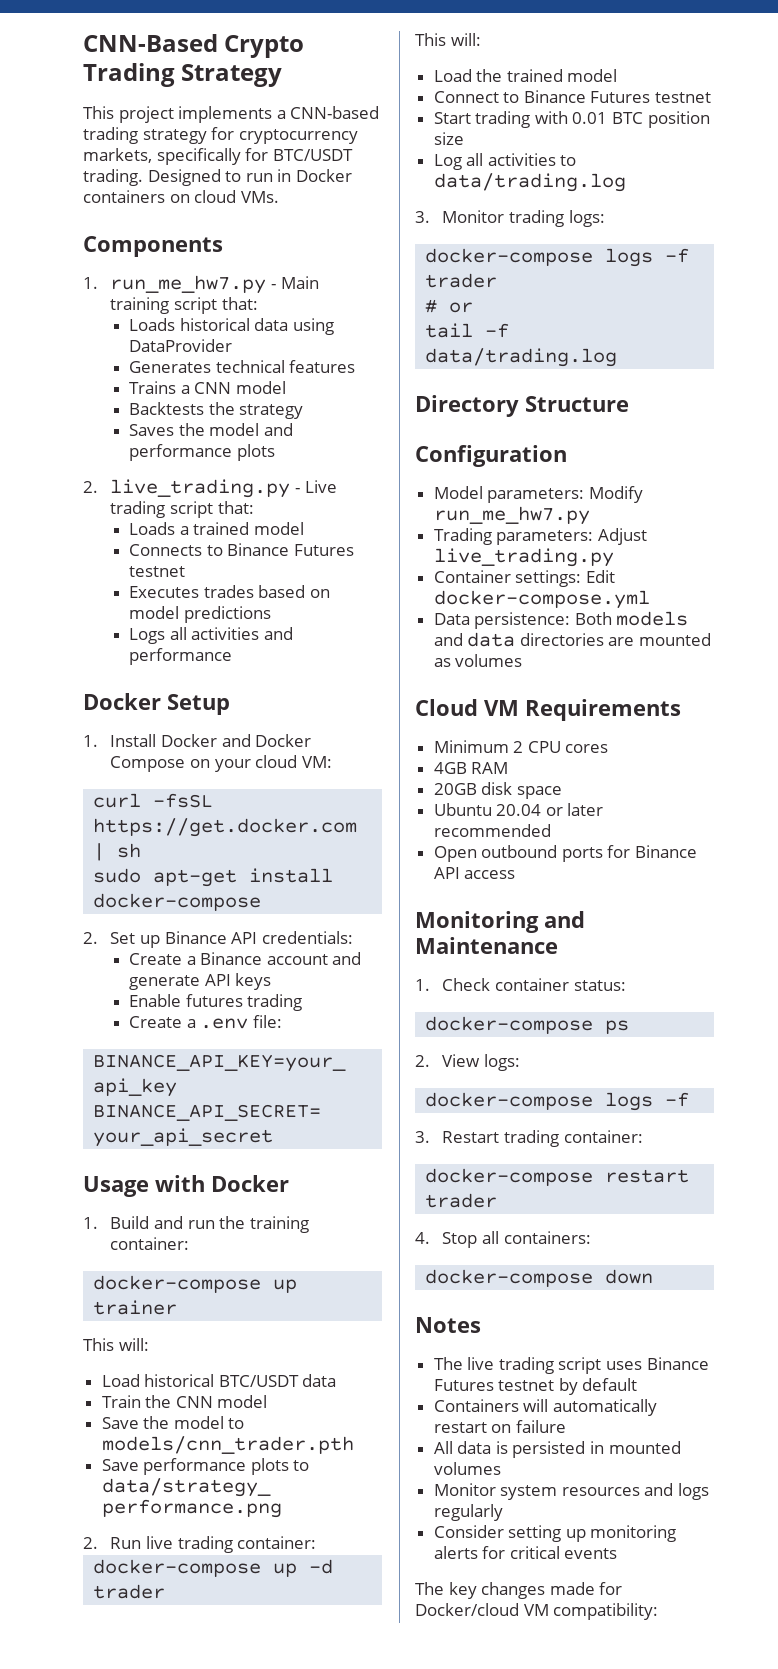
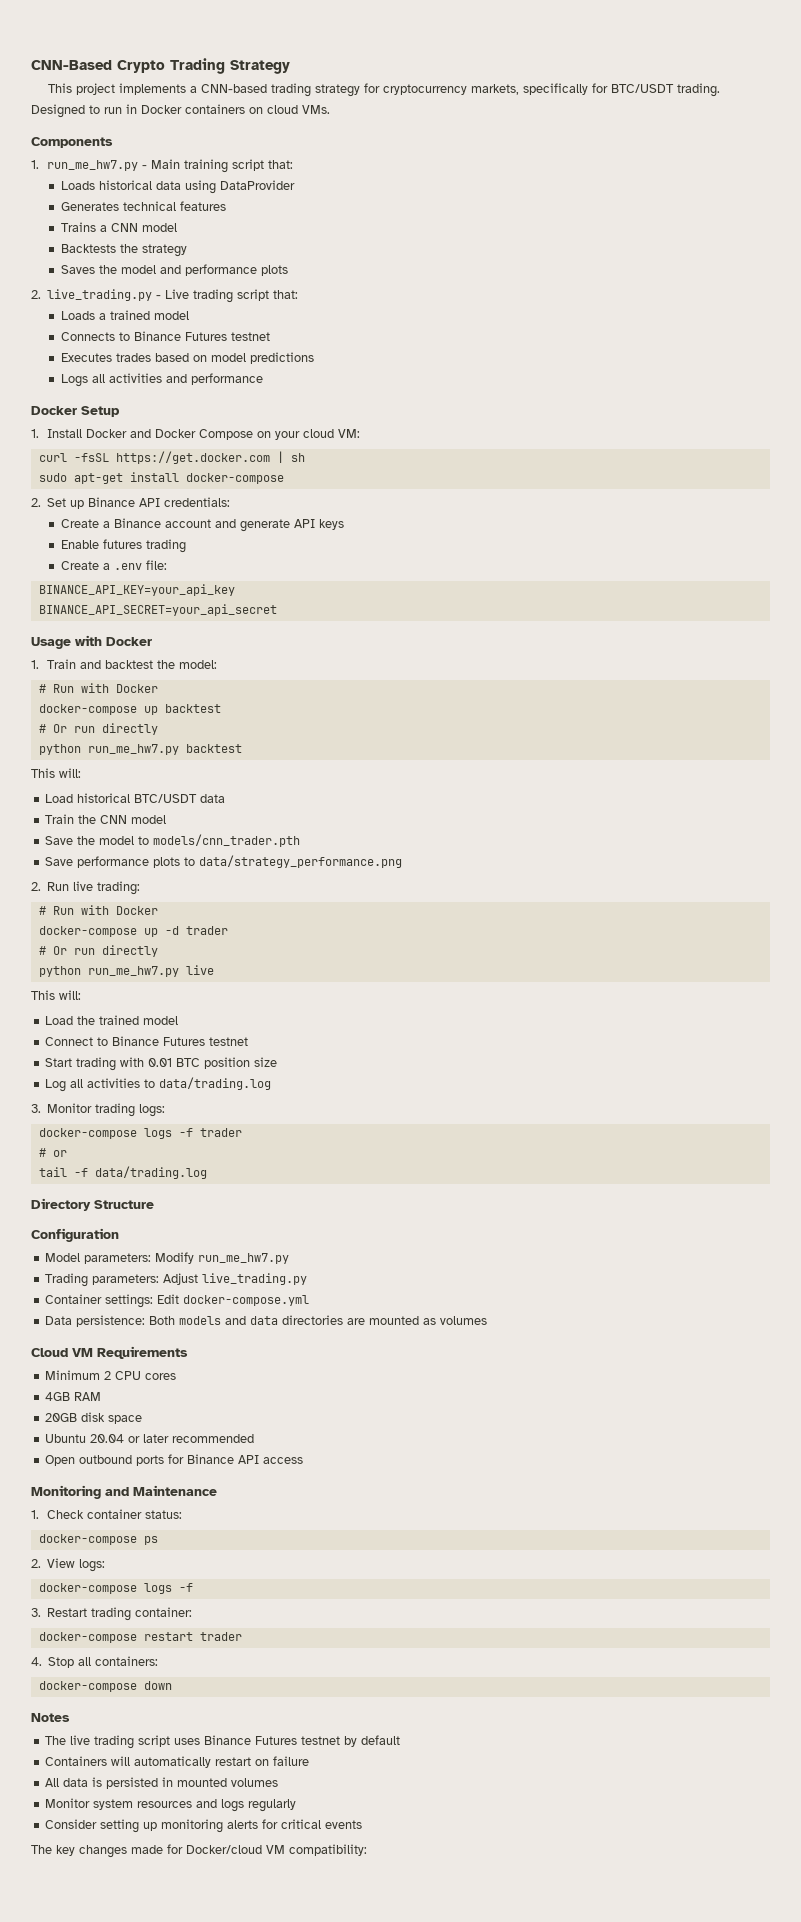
- 1. Build and run the training container:
- docker-compose up trainer
+ 1. Train and backtest the model:
+ # Run with Docker
+ docker-compose up backtest
+ # Or run directly
+ python run_me_hw7.py backtest
- 2. Run live trading container:
+ 2. Run live trading:
+ # Run with Docker
  docker-compose up -d trader
+ # Or run directly
+ python run_me_hw7.py live

